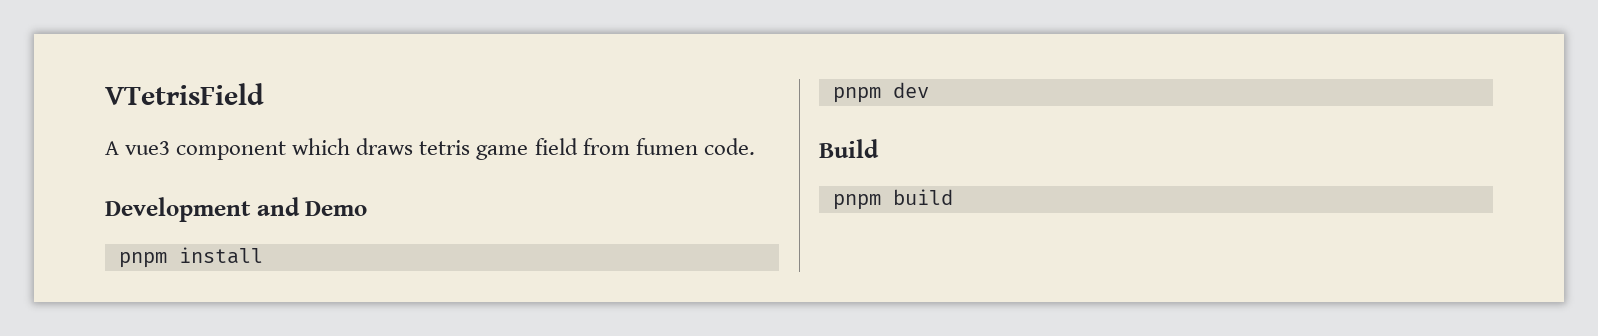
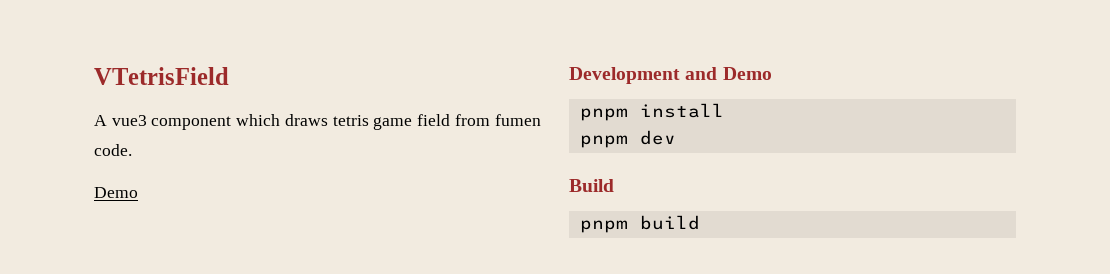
  A vue3 component which draws tetris game field from fumen code.
+ Demo

